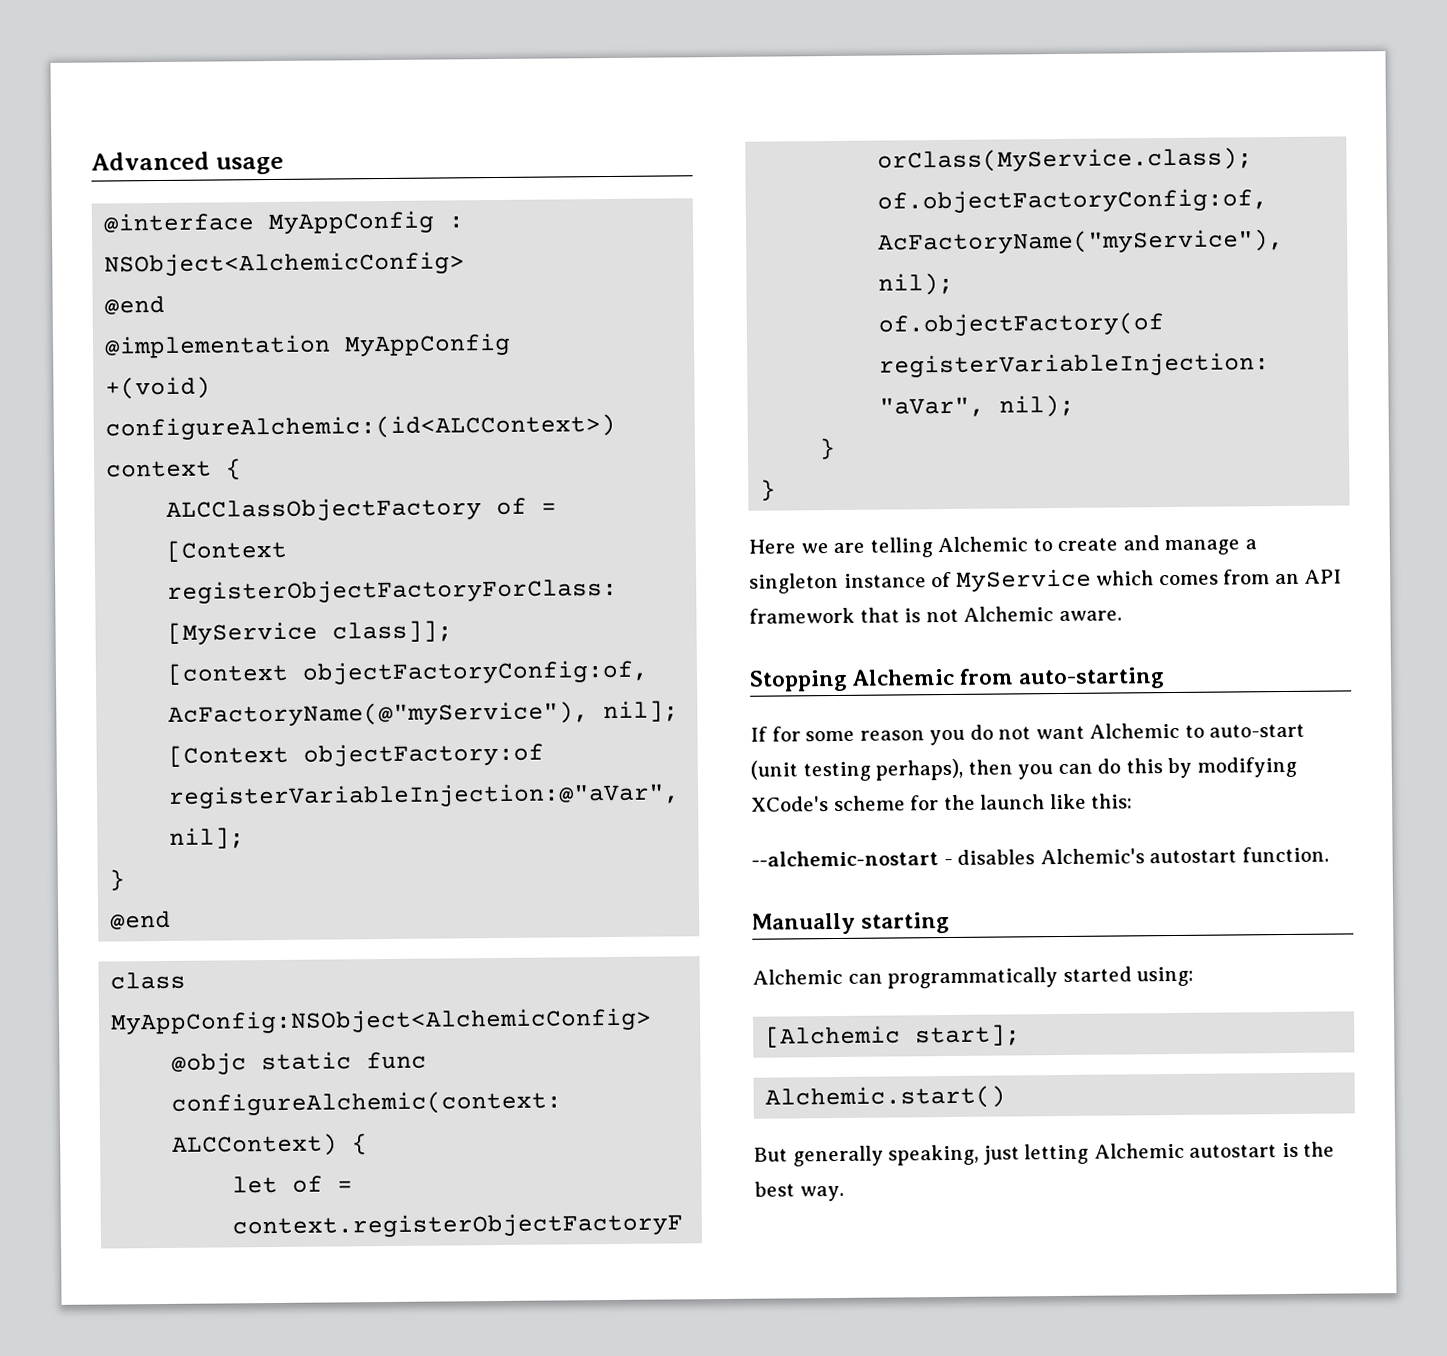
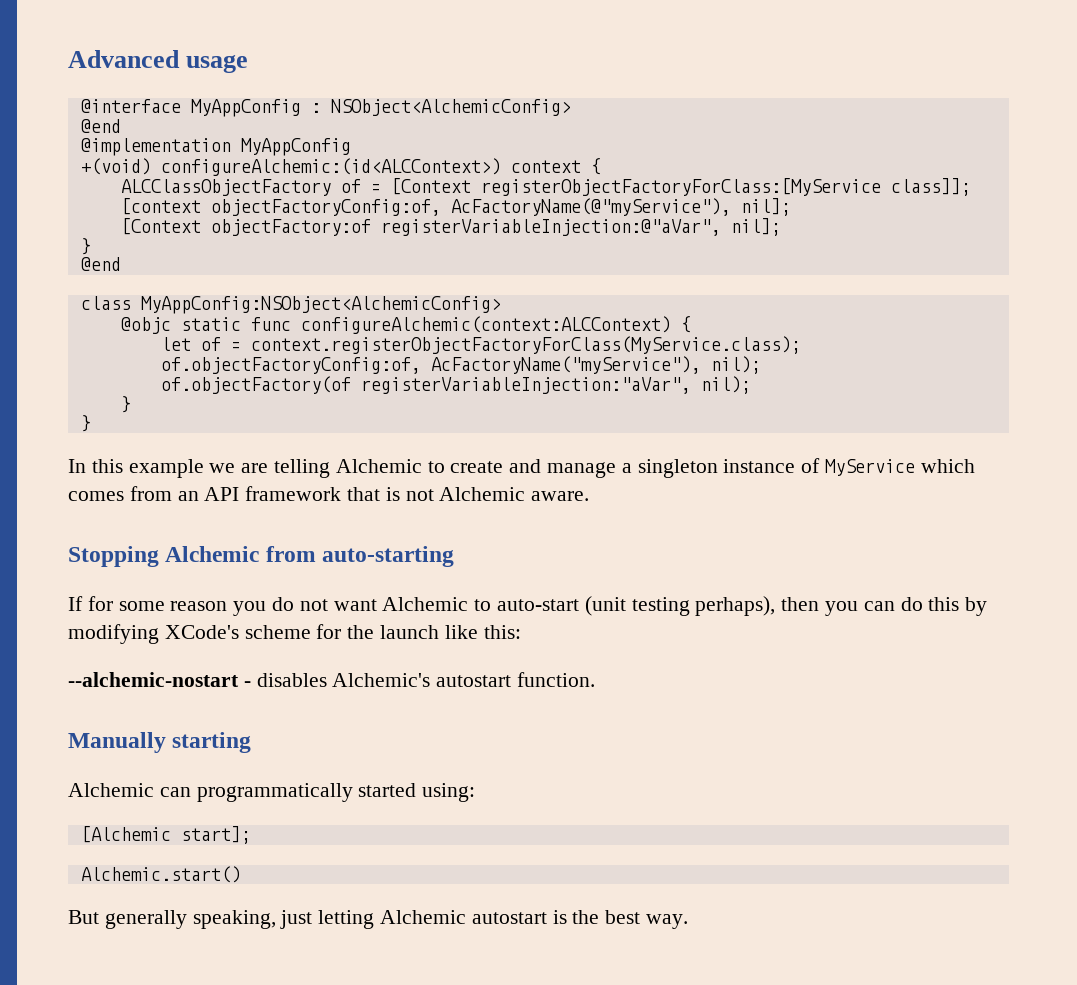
- Here we are telling Alchemic to create and manage a singleton instance of MyService which comes from an API framework that is not Alchemic aware.
+ In this example we are telling Alchemic to create and manage a singleton instance of MyService which comes from an API framework that is not Alchemic aware.

